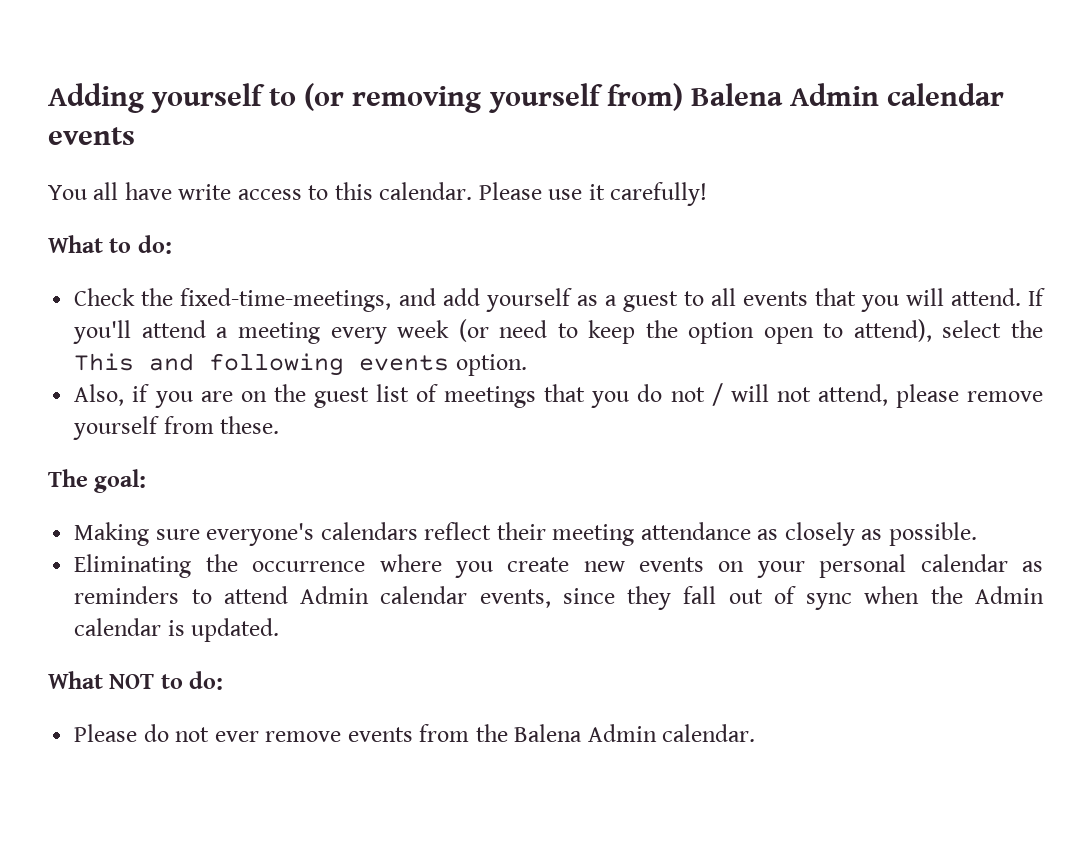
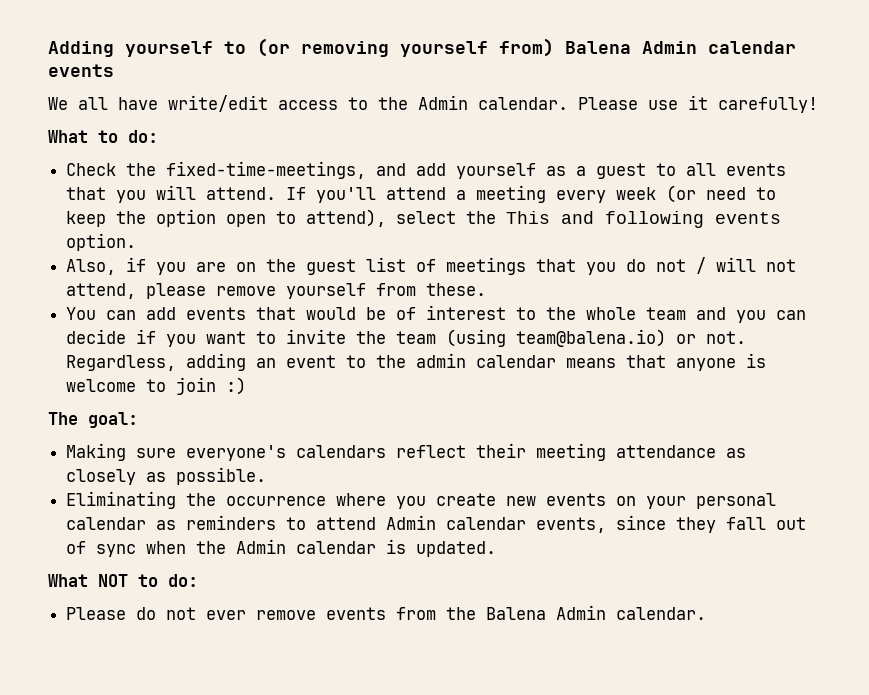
- You all have write access to this calendar.
+ We all have write/edit access to the Admin calendar.
+ You can add events that would be of interest to the whole team and you can decide if you want to invite the team (using team@balena.io) or not. Regardless, adding an event to the admin calendar means that anyone is welcome to join :)

